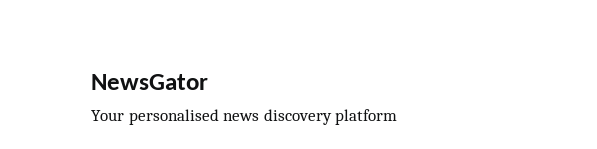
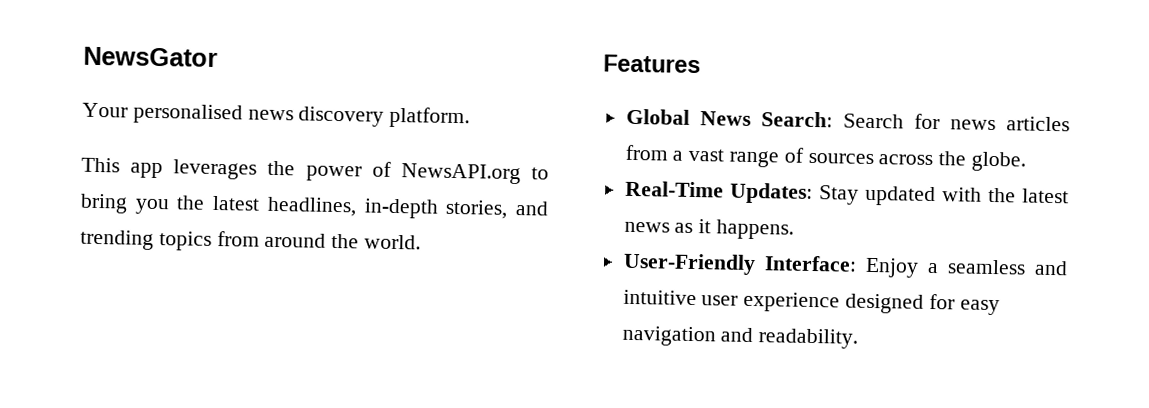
- Your personalised news discovery platform
+ Your personalised news discovery platform.
+ This app leverages the power of NewsAPI.org to bring you the latest headlines, in-depth stories, and trending topics from around the world.
+ Features
+ Global News Search: Search for news articles from a vast range of sources across the globe.
+ Real-Time Updates: Stay updated with the latest news as it happens.
+ User-Friendly Interface: Enjoy a seamless and intuitive user experience designed for easy navigation and readability.

